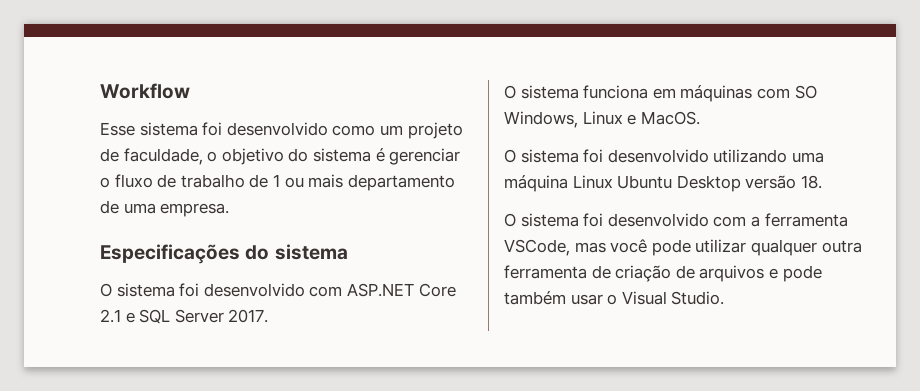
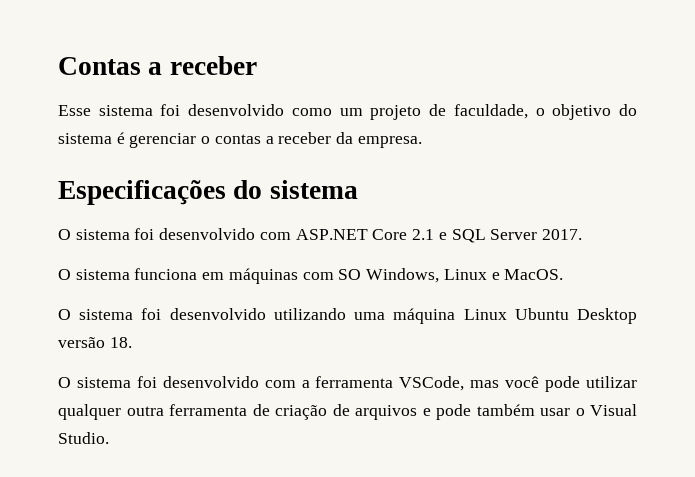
- Workflow
+ Contas a receber
- Esse sistema foi desenvolvido como um projeto de faculdade, o objetivo do sistema é gerenciar o fluxo de trabalho de 1 ou mais departamento de uma empresa.
+ Esse sistema foi desenvolvido como um projeto de faculdade, o objetivo do sistema é gerenciar o contas a receber da empresa.

